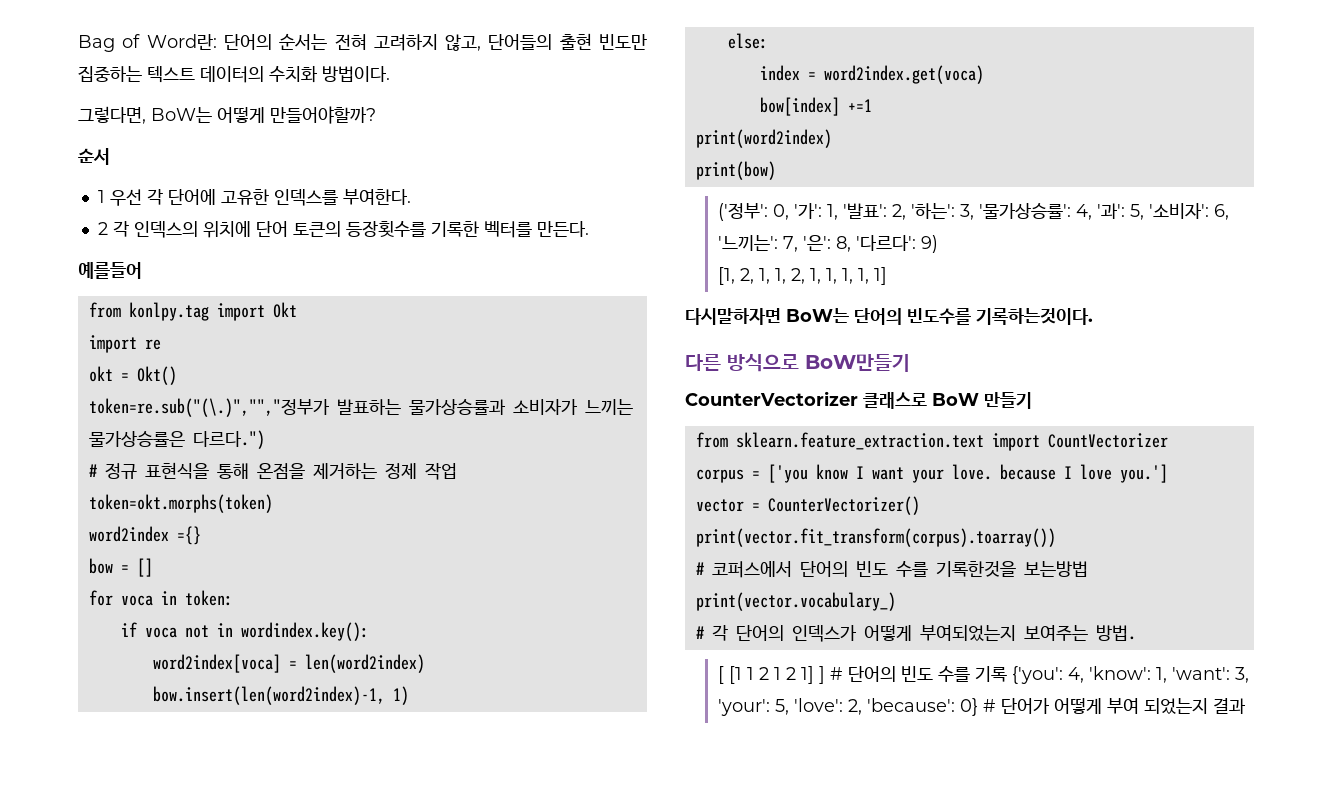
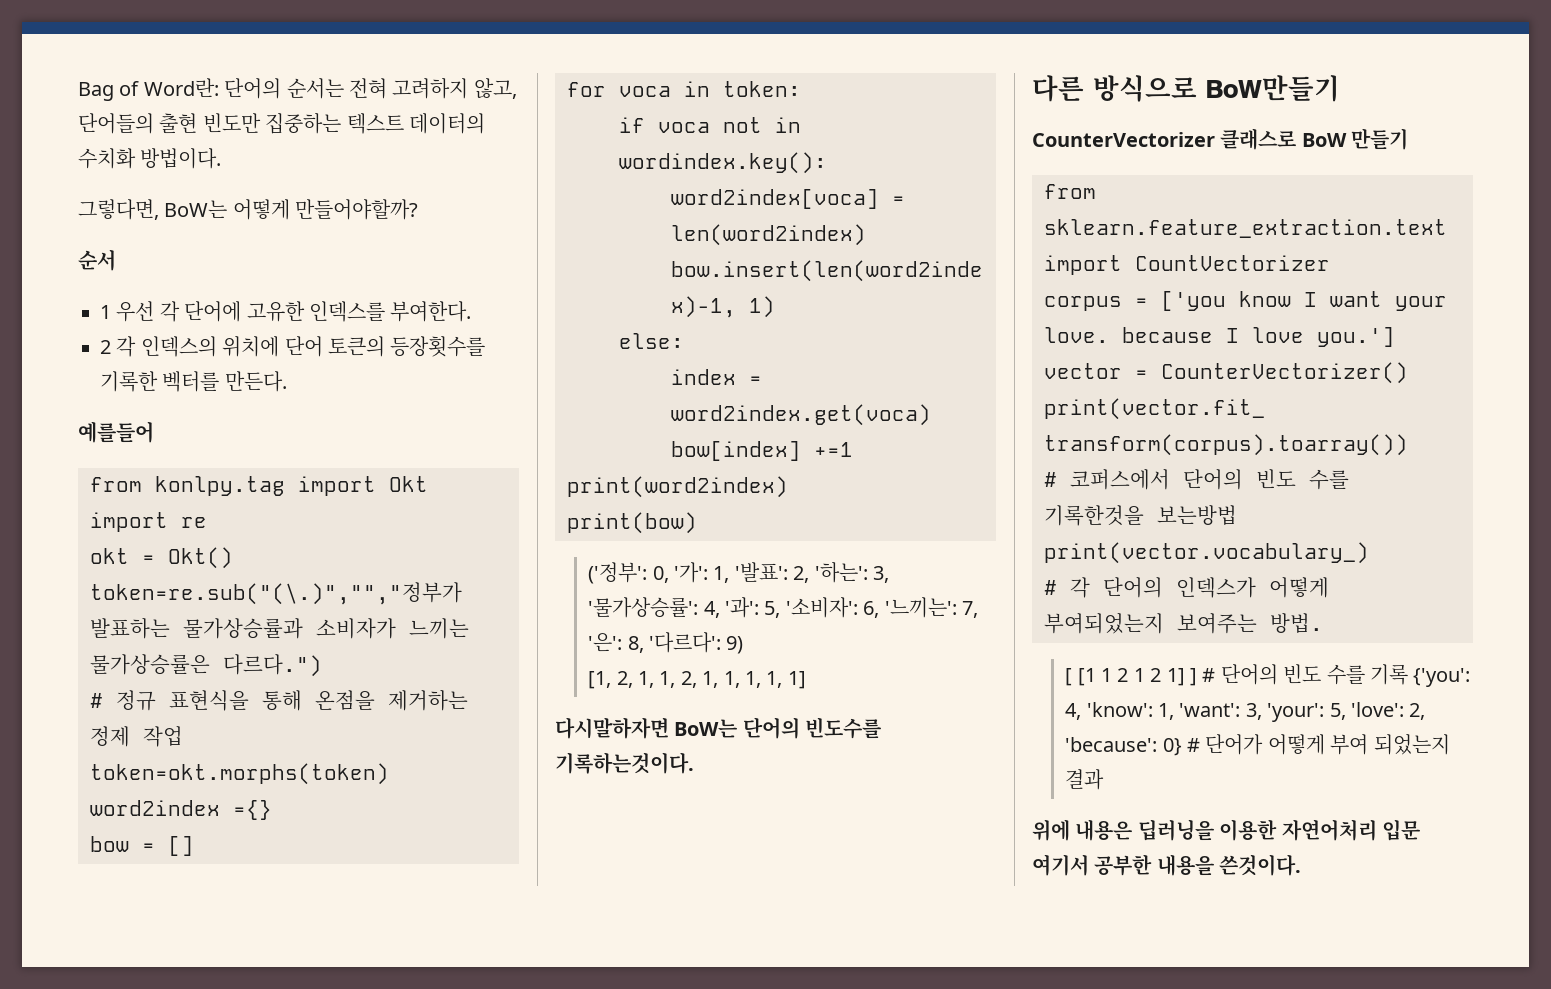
+ 위에 내용은 딥러닝을 이용한 자연어처리 입문 여기서 공부한 내용을 쓴것이다.

